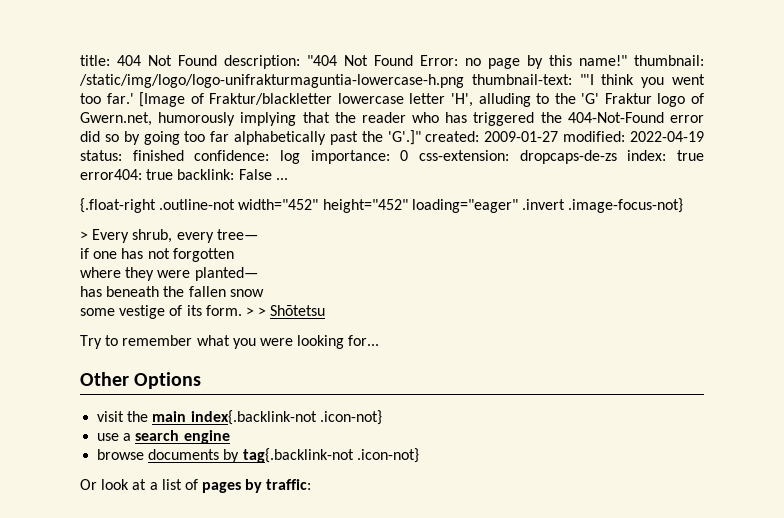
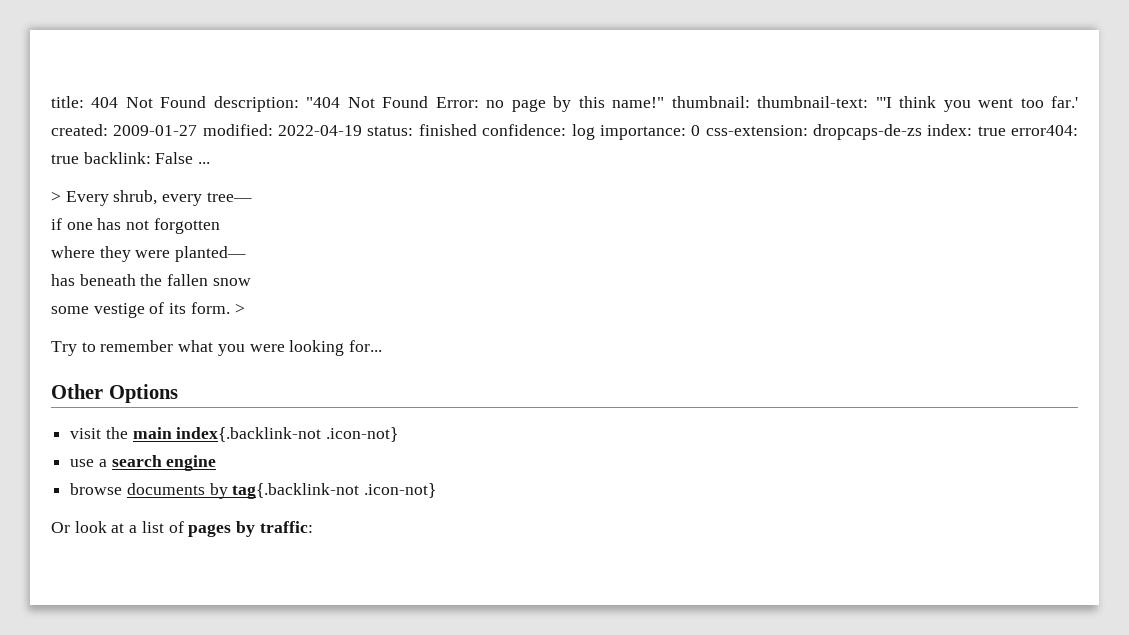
- title: 404 Not Found description: "404 Not Found Error: no page by this name!" thumbnail: /static/img/logo/logo-unifrakturmaguntia-lowercase-h.png thumbnail-text: "'I think you went too far.' [Image of Fraktur/blackletter lowercase letter 'H', alluding to the 'G' Fraktur logo of Gwern.net, humorously implying that the reader who has triggered the 404-Not-Found error did so by going too far alphabetically past the 'G'.]" created: 2009-01-27 modified: 2022-04-19 status: finished confidence: log importance: 0 css-extension: dropcaps-de-zs index: true error404: true backlink: False ...
+ title: 404 Not Found description: "404 Not Found Error: no page by this name!" thumbnail: thumbnail-text: "'I think you went too far.' created: 2009-01-27 modified: 2022-04-19 status: finished confidence: log importance: 0 css-extension: dropcaps-de-zs index: true error404: true backlink: False ...
- {.float-right .outline-not width="452" height="452" loading="eager" .invert .image-focus-not}
- some vestige of its form. > > Shōtetsu
+ some vestige of its form. >

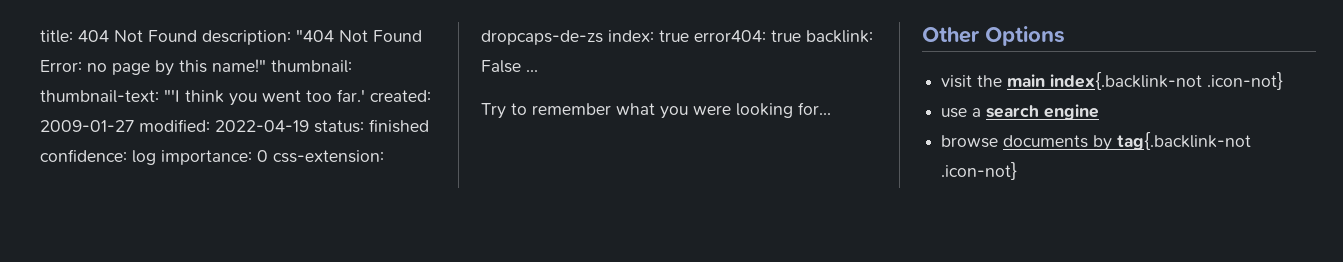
- > Every shrub, every tree—
- if one has not forgotten
- where they were planted—
- has beneath the fallen snow
- some vestige of its form. >
- Or look at a list of pages by traffic:

